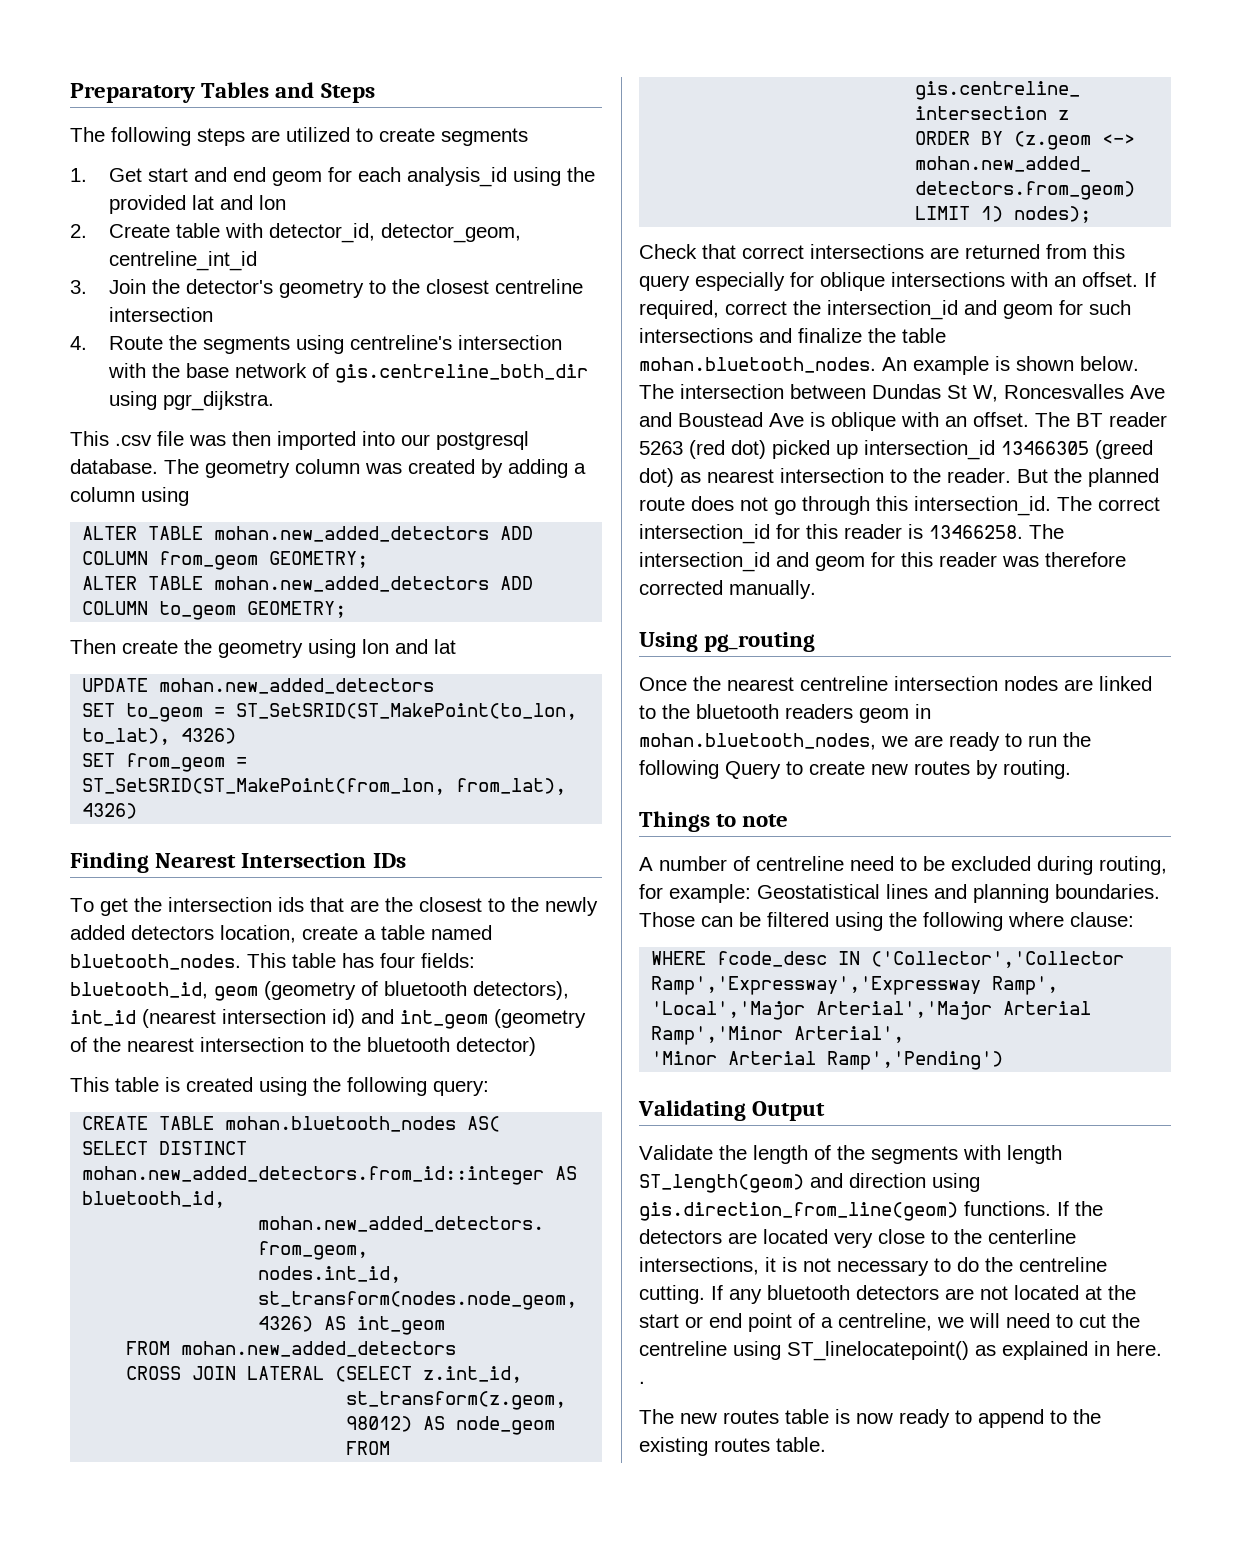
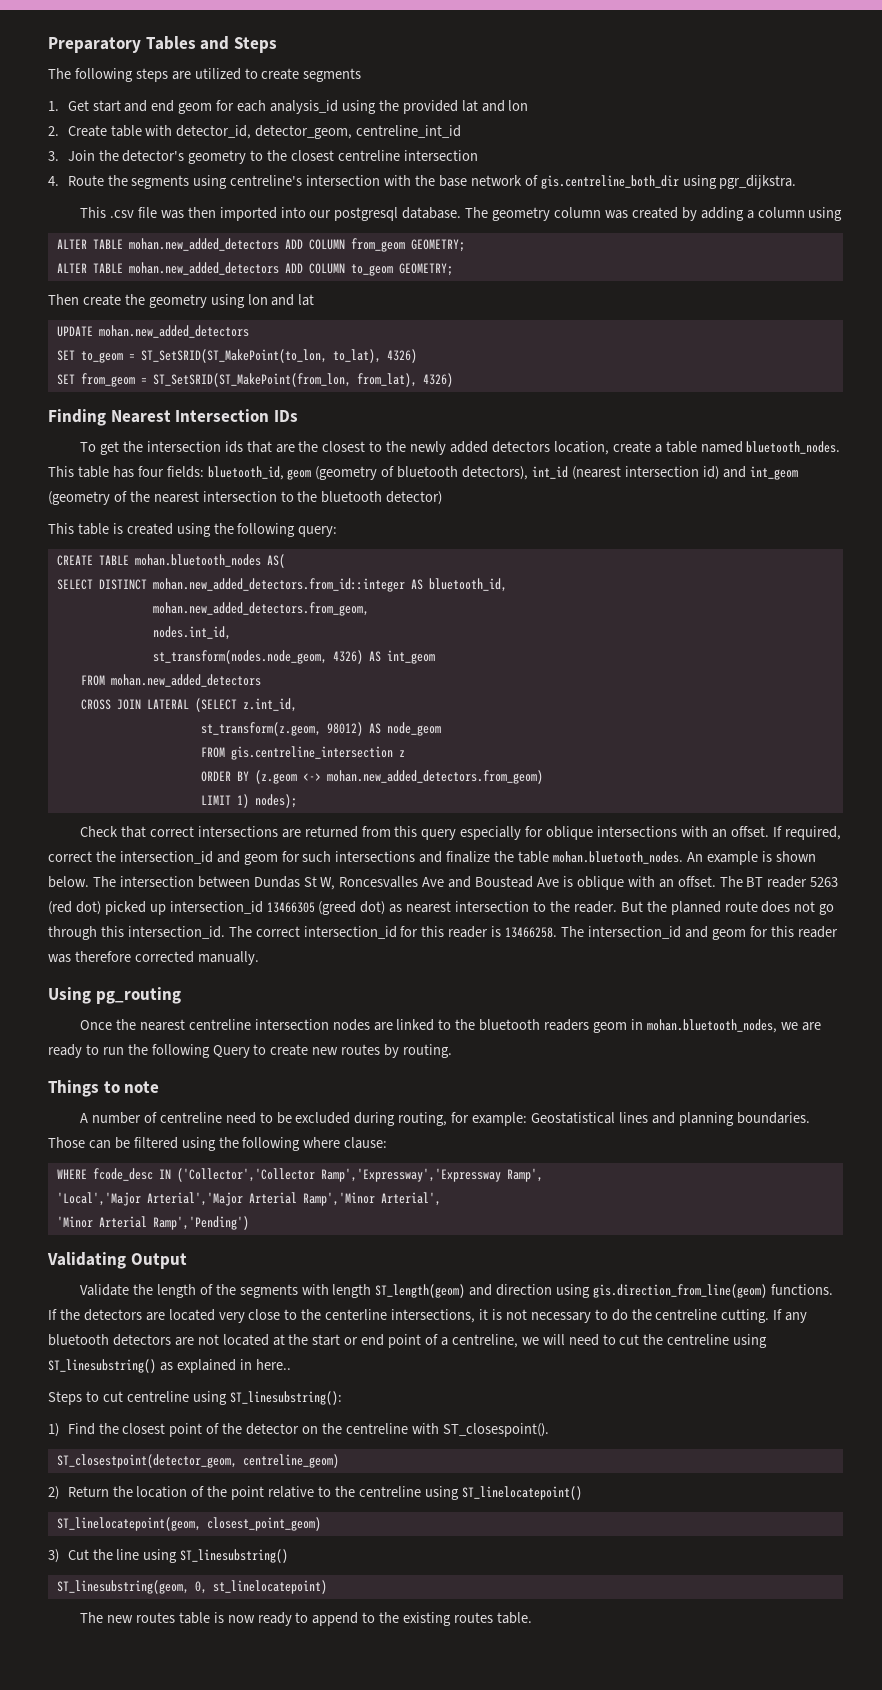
- If any bluetooth detectors are not located at the start or end point of a centreline, we will need to cut the centreline using ST_linelocatepoint() as explained in here. .
+ If any bluetooth detectors are not located at the start or end point of a centreline, we will need to cut the centreline using ST_linesubstring() as explained in here..
+ Steps to cut centreline using ST_linesubstring():
+ 1) Find the closest point of the detector on the centreline with ST_closespoint().
+ ST_closestpoint(detector_geom, centreline_geom)
+ 2) Return the location of the point relative to the centreline using ST_linelocatepoint()
+ ST_linelocatepoint(geom, closest_point_geom)
+ 3) Cut the line using ST_linesubstring()
+ ST_linesubstring(geom, 0, st_linelocatepoint)

